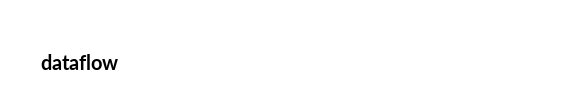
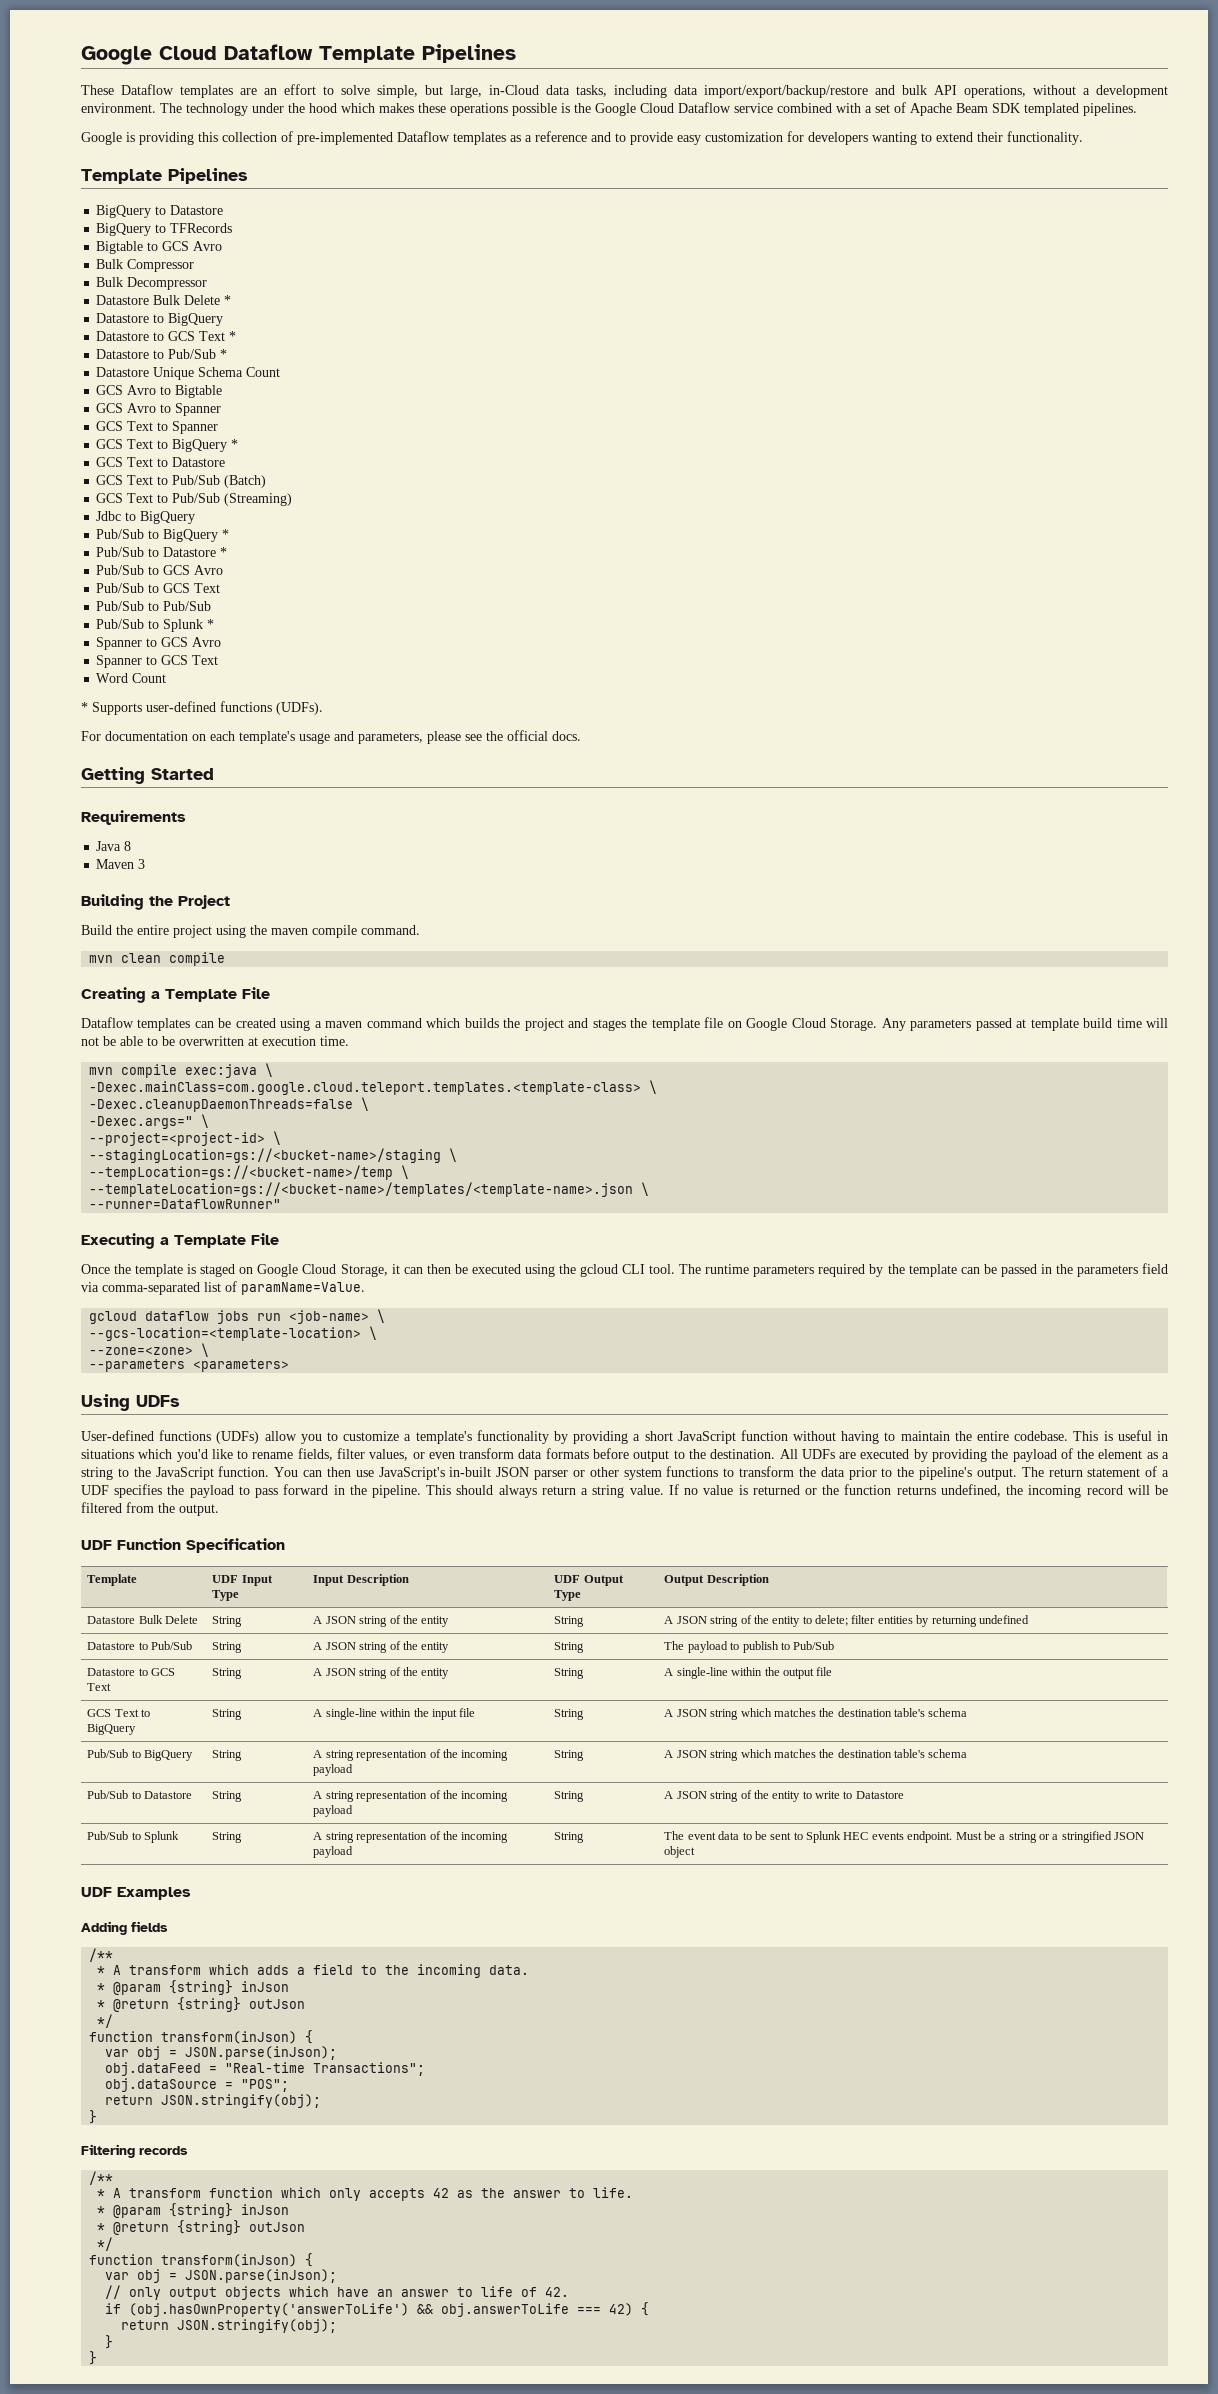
- dataflow
+ Google Cloud Dataflow Template Pipelines
+ These Dataflow templates are an effort to solve simple, but large, in-Cloud data tasks, including data import/export/backup/restore and bulk API operations, without a development environment. The technology under the hood which makes these operations possible is the Google Cloud Dataflow service combined with a set of Apache Beam SDK templated pipelines.
+ Google is providing this collection of pre-implemented Dataflow templates as a reference and to provide easy customization for developers wanting to extend their functionality.
+ Template Pipelines
+ BigQuery to Datastore
+ BigQuery to TFRecords
+ Bigtable to GCS Avro
+ Bulk Compressor
+ Bulk Decompressor
+ Datastore Bulk Delete *
+ Datastore to BigQuery
+ Datastore to GCS Text *
+ Datastore to Pub/Sub *
+ Datastore Unique Schema Count
+ GCS Avro to Bigtable
+ GCS Avro to Spanner
+ GCS Text to Spanner
+ GCS Text to BigQuery *
+ GCS Text to Datastore
+ GCS Text to Pub/Sub (Batch)
+ GCS Text to Pub/Sub (Streaming)
+ Jdbc to BigQuery
+ Pub/Sub to BigQuery *
+ Pub/Sub to Datastore *
+ Pub/Sub to GCS Avro
+ Pub/Sub to GCS Text
+ Pub/Sub to Pub/Sub
+ Pub/Sub to Splunk *
+ Spanner to GCS Avro
+ Spanner to GCS Text
+ Word Count
+ * Supports user-defined functions (UDFs).
+ For documentation on each template's usage and parameters, please see the official docs.
+ Getting Started
+ Requirements
+ Java 8
+ Maven 3
+ Building the Project
+ Build the entire project using the maven compile command.
+ mvn clean compile
+ Creating a Template File
+ Dataflow templates can be created using a maven command which builds the project and stages the template file on Google Cloud Storage. Any parameters passed at template build time will not be able to be overwritten at execution time.
+ mvn compile exec:java \
+ -Dexec.mainClass=com.google.cloud.teleport.templates.<template-class> \
+ -Dexec.cleanupDaemonThreads=false \
+ -Dexec.args=" \
+ --project=<project-id> \
+ --stagingLocation=gs://<bucket-name>/staging \
+ --tempLocation=gs://<bucket-name>/temp \
+ --templateLocation=gs://<bucket-name>/templates/<template-name>.json \
+ --runner=DataflowRunner"
+ Executing a Template File
+ Once the template is staged on Google Cloud Storage, it can then be executed using the gcloud CLI tool. The runtime parameters required by the template can be passed in the parameters field via comma-separated list of paramName=Value.
+ gcloud dataflow jobs run <job-name> \
+ --gcs-location=<template-location> \
+ --zone=<zone> \
+ --parameters <parameters>
+ Using UDFs
+ User-defined functions (UDFs) allow you to customize a template's functionality by providing a short JavaScript function without having to maintain the entire codebase. This is useful in situations which you'd like to rename fields, filter values, or even transform data formats before output to the destination. All UDFs are executed by providing the payload of the element as a string to the JavaScript function. You can then use JavaScript's in-built JSON parser or other system functions to transform the data prior to the pipeline's output. The return statement of a UDF specifies the payload to pass forward in the pipeline. This should always return a string value. If no value is returned or the function returns undefined, the incoming record will be filtered from the output.
+ UDF Function Specification
+ Template | UDF Input Type | Input Description | UDF Output Type | Output Description
+ Datastore Bulk Delete | String | A JSON string of the entity | String | A JSON string of the entity to delete; filter entities by returning undefined
+ Datastore to Pub/Sub | String | A JSON string of the entity | String | The payload to publish to Pub/Sub
+ Datastore to GCS Text | String | A JSON string of the entity | String | A single-line within the output file
+ GCS Text to BigQuery | String | A single-line within the input file | String | A JSON string which matches the destination table's schema
+ Pub/Sub to BigQuery | String | A string representation of the incoming payload | String | A JSON string which matches the destination table's schema
+ Pub/Sub to Datastore | String | A string representation of the incoming payload | String | A JSON string of the entity to write to Datastore
+ Pub/Sub to Splunk | String | A string representation of the incoming payload | String | The event data to be sent to Splunk HEC events endpoint. Must be a string or a stringified JSON object
+ UDF Examples
+ Adding fields
+ /**
+ * A transform which adds a field to the incoming data.
+ * @param {string} inJson
+ * @return {string} outJson
+ */
+ function transform(inJson) {
+ var obj = JSON.parse(inJson);
+ obj.dataFeed = "Real-time Transactions";
+ obj.dataSource = "POS";
+ return JSON.stringify(obj);
+ }
+ Filtering records
+ /**
+ * A transform function which only accepts 42 as the answer to life.
+ * @param {string} inJson
+ * @return {string} outJson
+ */
+ function transform(inJson) {
+ var obj = JSON.parse(inJson);
+ // only output objects which have an answer to life of 42.
+ if (obj.hasOwnProperty('answerToLife') && obj.answerToLife === 42) {
+ return JSON.stringify(obj);
+ }
+ }

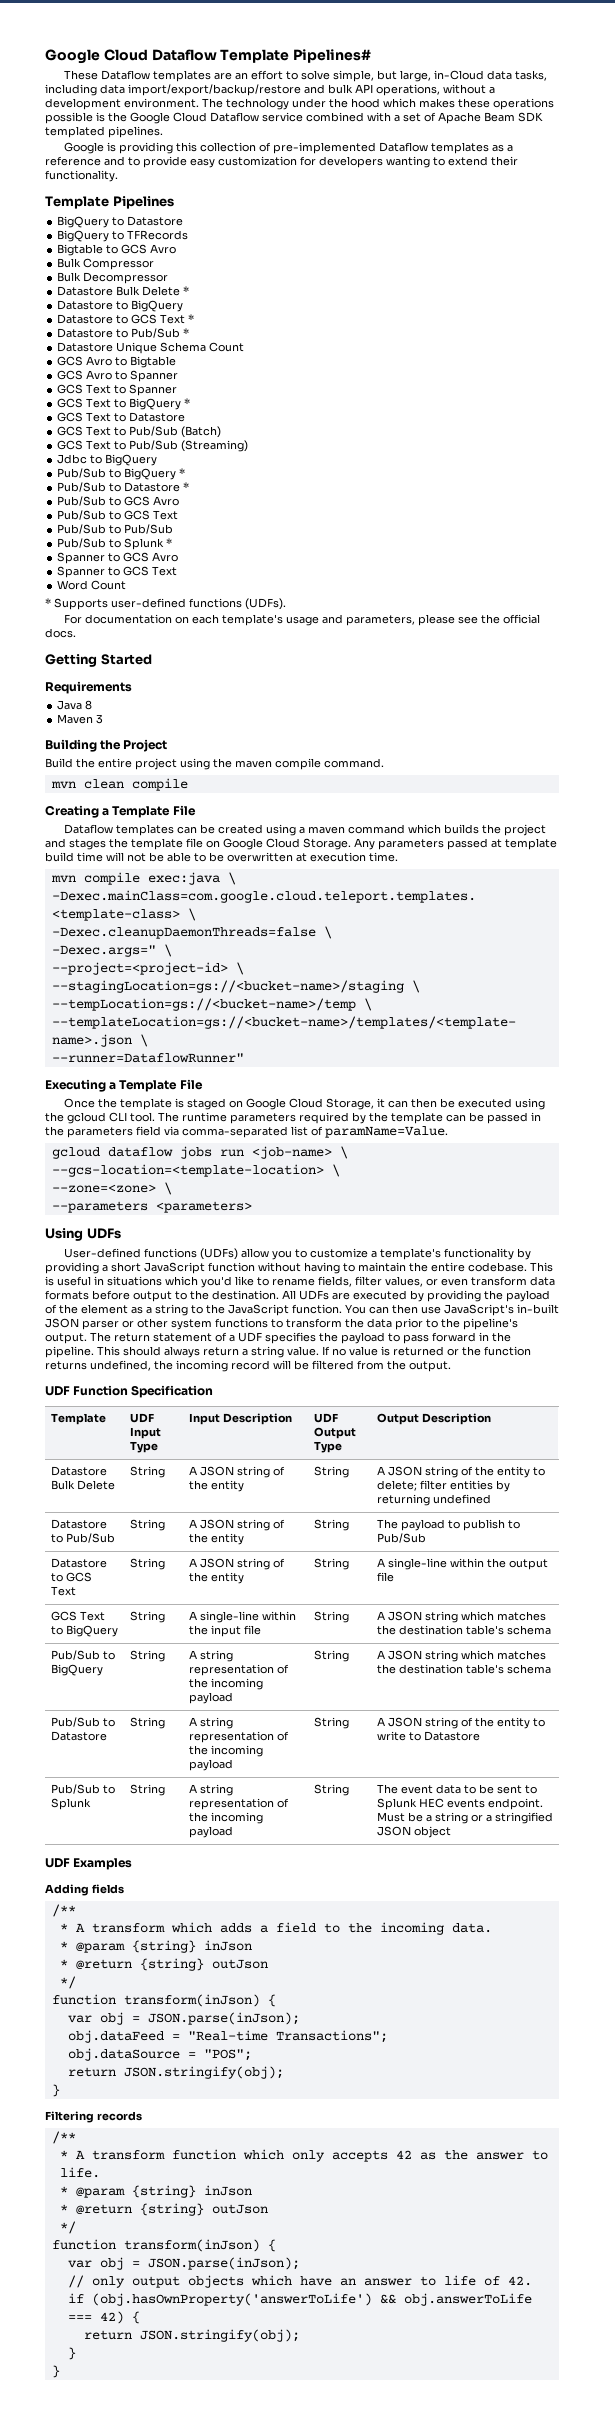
- Google Cloud Dataflow Template Pipelines
+ Google Cloud Dataflow Template Pipelines#

